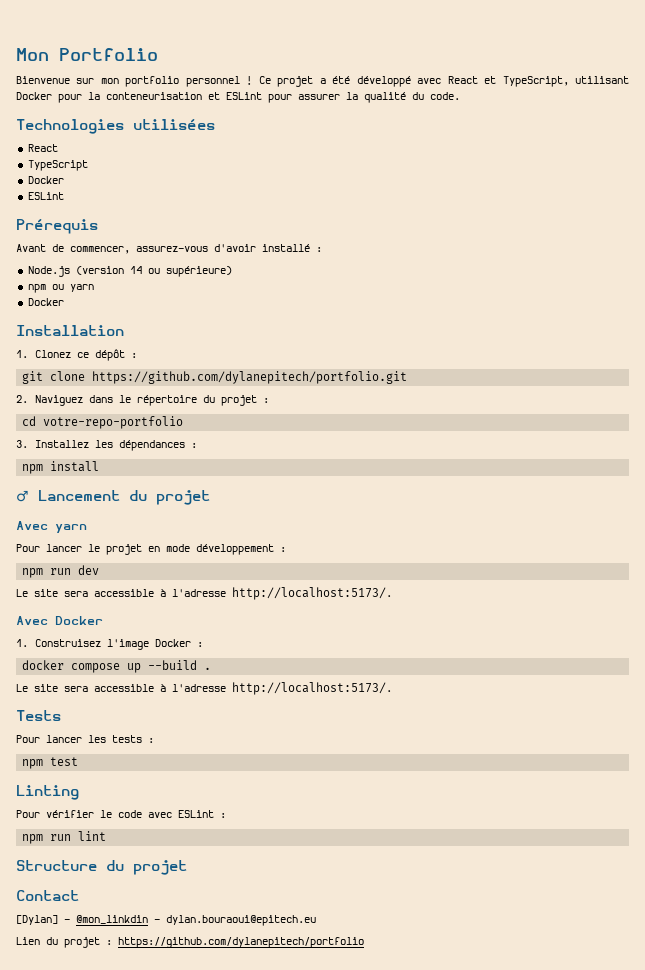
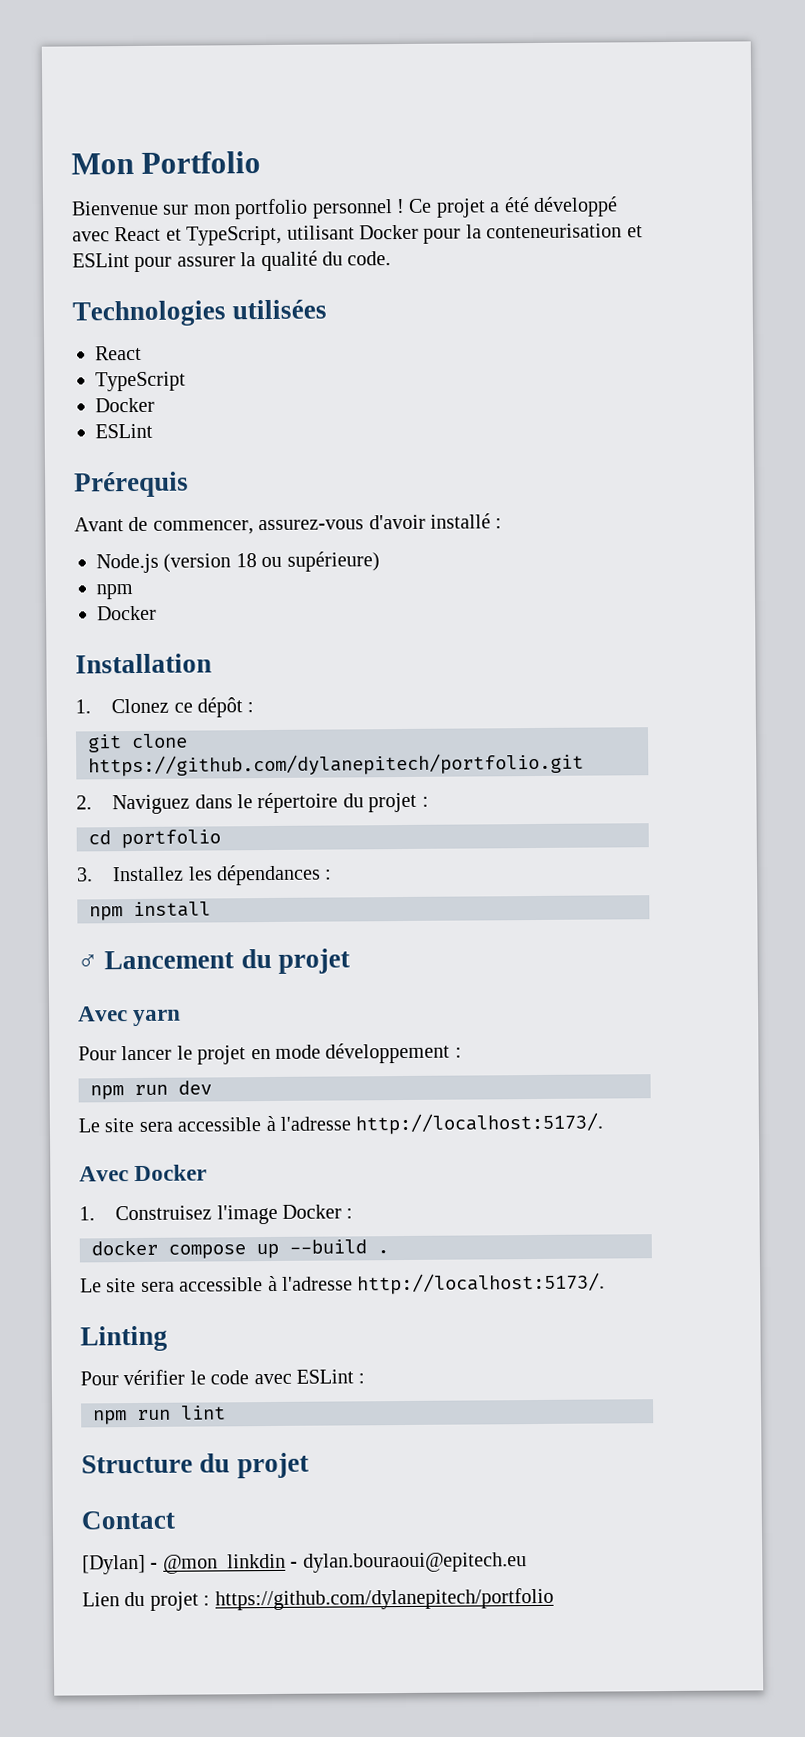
- Node.js (version 14 ou supérieure)
- npm ou yarn
+ Node.js (version 18 ou supérieure)
+ npm
- cd votre-repo-portfolio
+ cd portfolio
- Tests
- Pour lancer les tests :
- npm test

